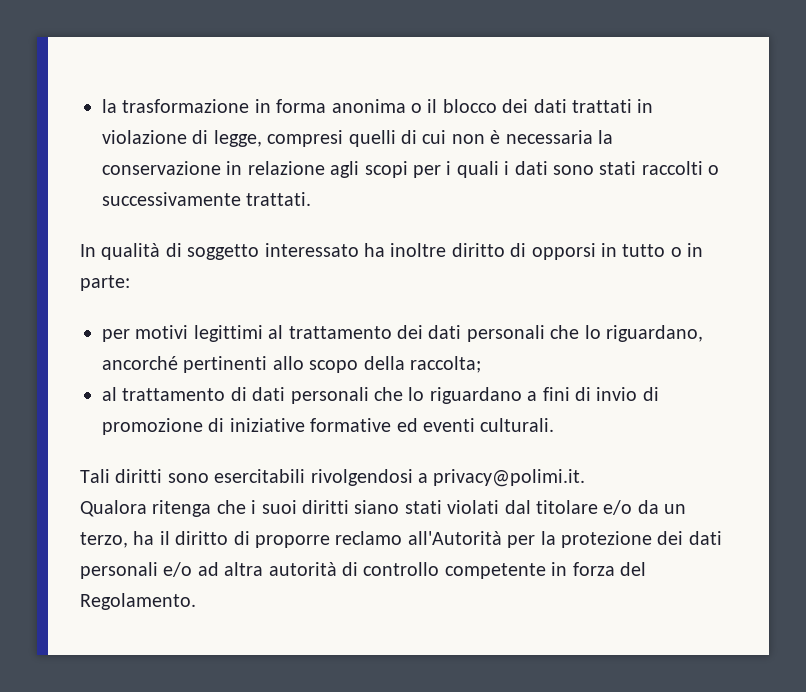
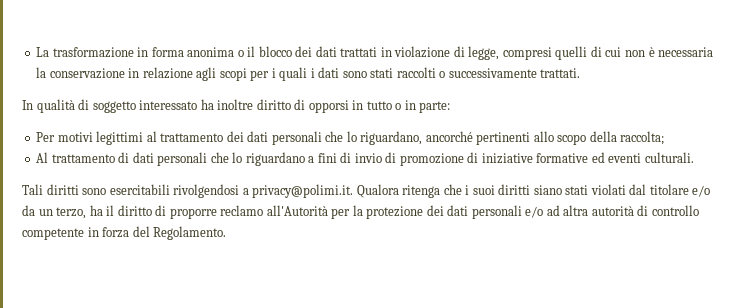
- la trasformazione in forma anonima o il blocco dei dati trattati in violazione di legge, compresi quelli di cui non è necessaria la conservazione in relazione agli scopi per i quali i dati sono stati raccolti o successivamente trattati.
+ La trasformazione in forma anonima o il blocco dei dati trattati in violazione di legge, compresi quelli di cui non è necessaria la conservazione in relazione agli scopi per i quali i dati sono stati raccolti o successivamente trattati.
- per motivi legittimi al trattamento dei dati personali che lo riguardano, ancorché pertinenti allo scopo della raccolta;
+ Per motivi legittimi al trattamento dei dati personali che lo riguardano, ancorché pertinenti allo scopo della raccolta;
- al trattamento di dati personali che lo riguardano a fini di invio di promozione di iniziative formative ed eventi culturali.
+ Al trattamento di dati personali che lo riguardano a fini di invio di promozione di iniziative formative ed eventi culturali.
- Tali diritti sono esercitabili rivolgendosi a privacy@polimi.it.
- Qualora ritenga che i suoi diritti siano stati violati dal titolare e/o da un terzo, ha il diritto di proporre reclamo all'Autorità per la protezione dei dati personali e/o ad altra autorità di controllo competente in forza del Regolamento.
+ Tali diritti sono esercitabili rivolgendosi a privacy@polimi.it. Qualora ritenga che i suoi diritti siano stati violati dal titolare e/o da un terzo, ha il diritto di proporre reclamo all'Autorità per la protezione dei dati personali e/o ad altra autorità di controllo competente in forza del Regolamento.

